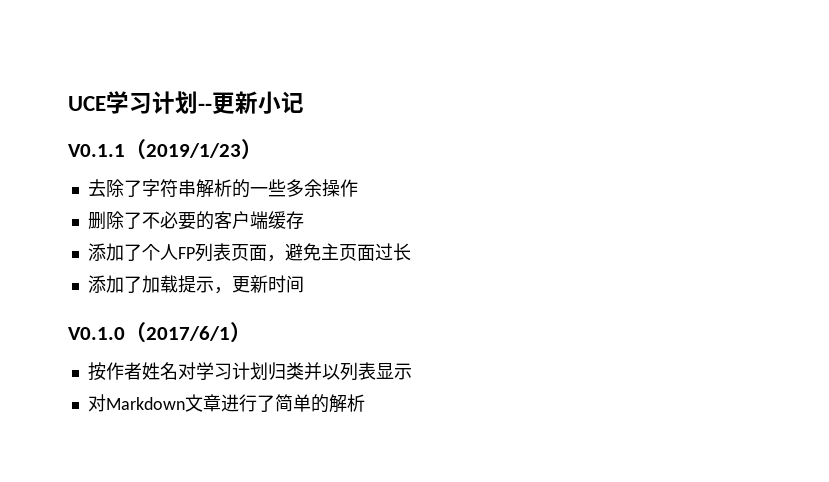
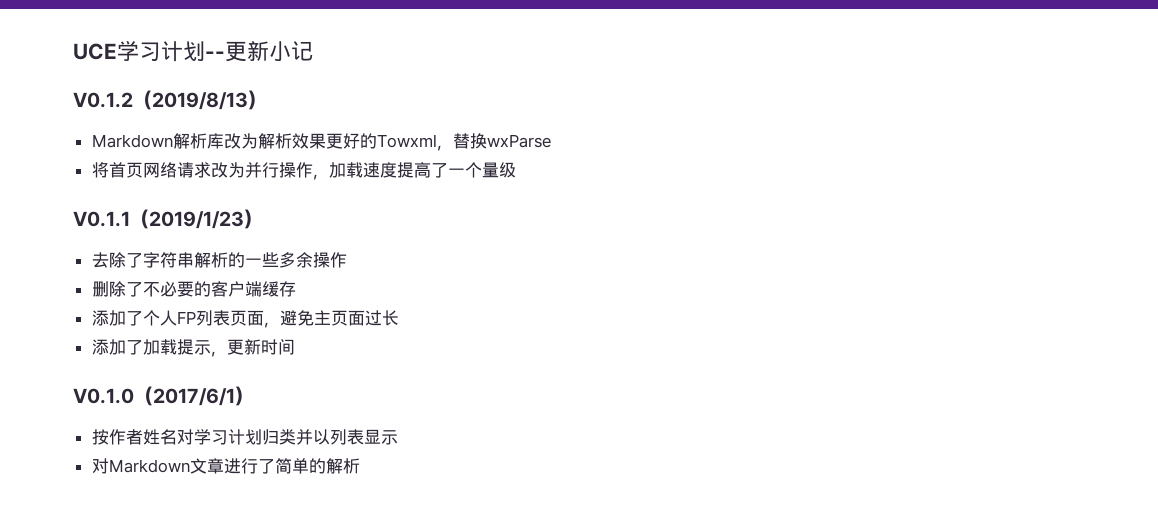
+ V0.1.2（2019/8/13）
+ Markdown解析库改为解析效果更好的Towxml，替换wxParse
+ 将首页网络请求改为并行操作，加载速度提高了一个量级

